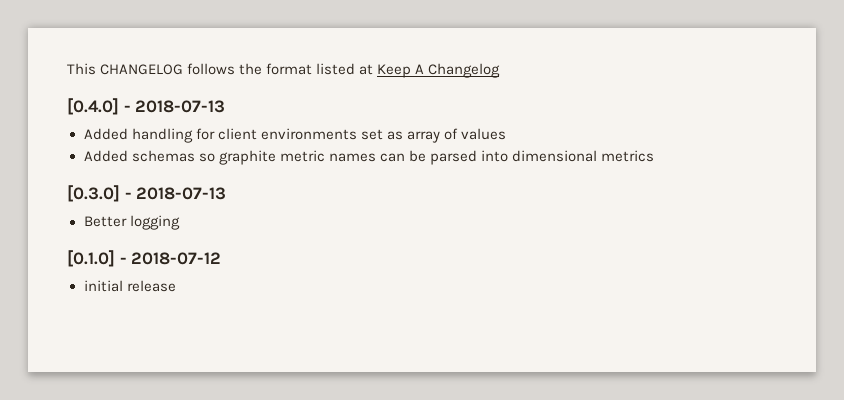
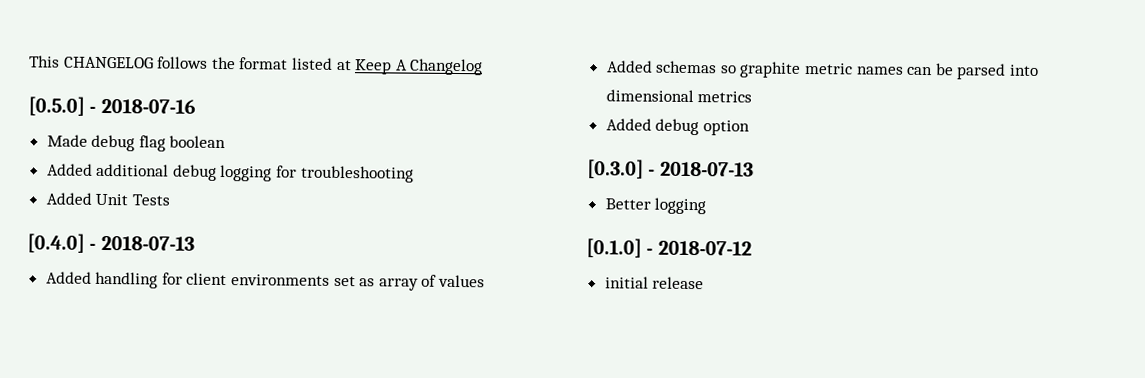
+ [0.5.0] - 2018-07-16
+ Made debug flag boolean
+ Added additional debug logging for troubleshooting
+ Added Unit Tests
+ Added debug option

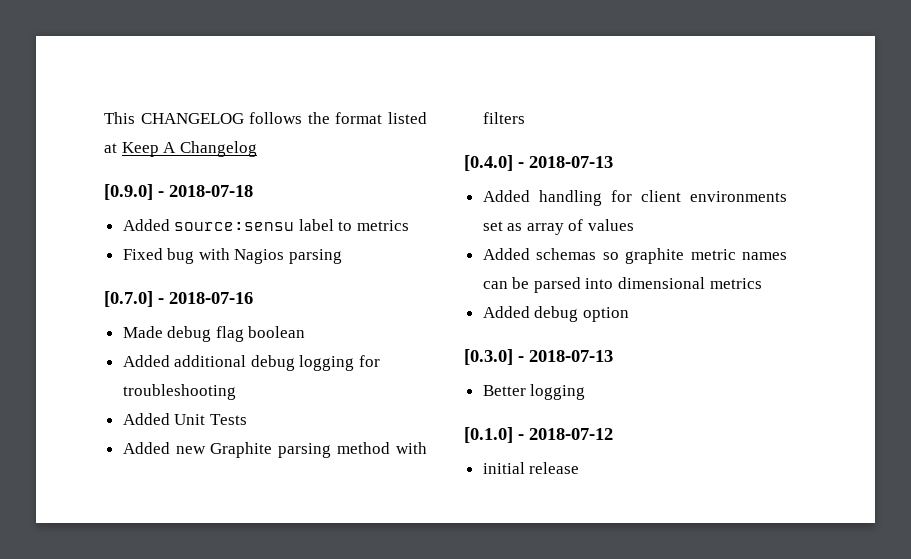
- [0.5.0] - 2018-07-16
+ [0.9.0] - 2018-07-18
+ Added source:sensu label to metrics
+ Fixed bug with Nagios parsing
+ [0.7.0] - 2018-07-16
+ Added new Graphite parsing method with filters

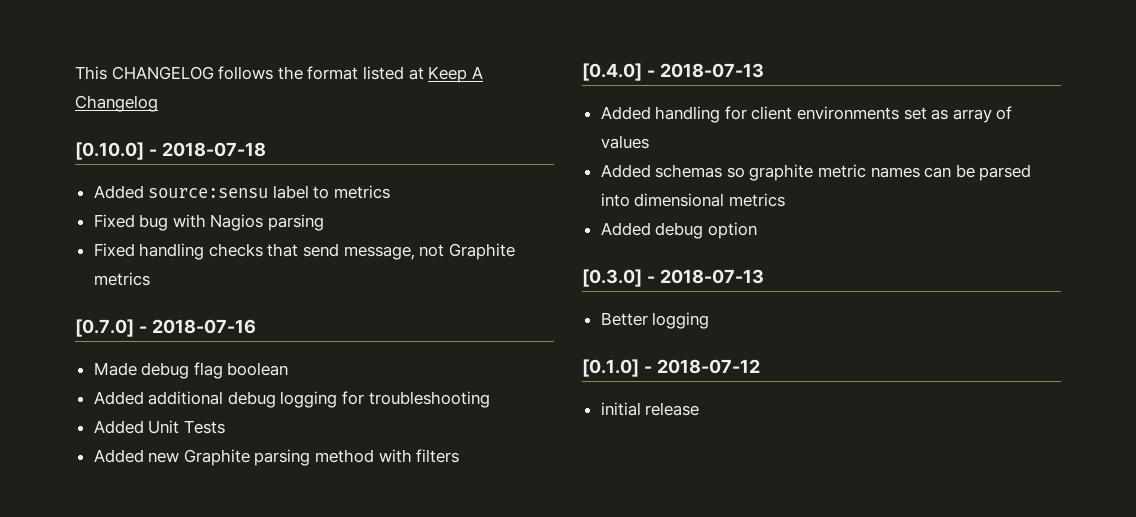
- [0.9.0] - 2018-07-18
+ [0.10.0] - 2018-07-18
+ Fixed handling checks that send message, not Graphite metrics

